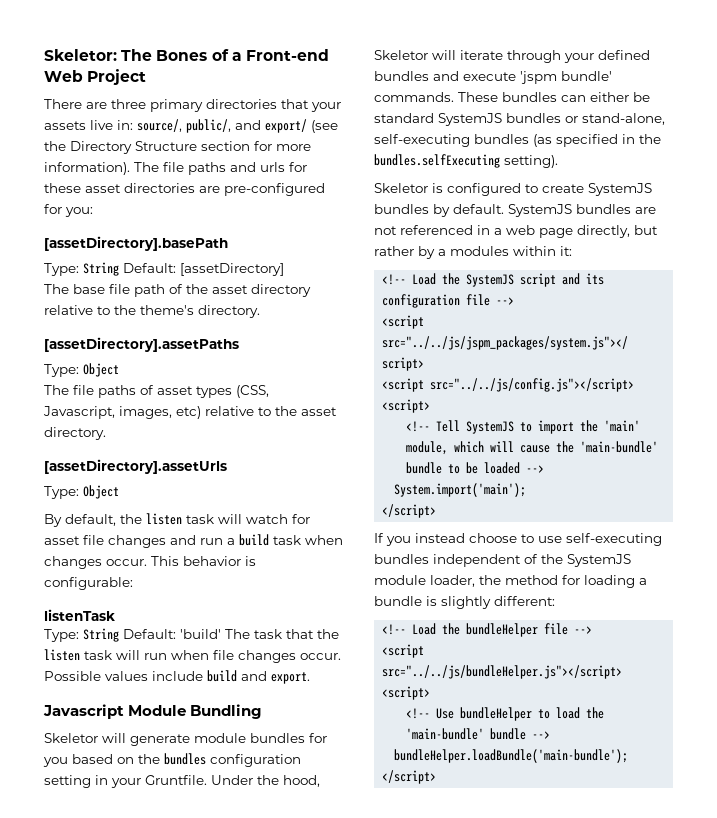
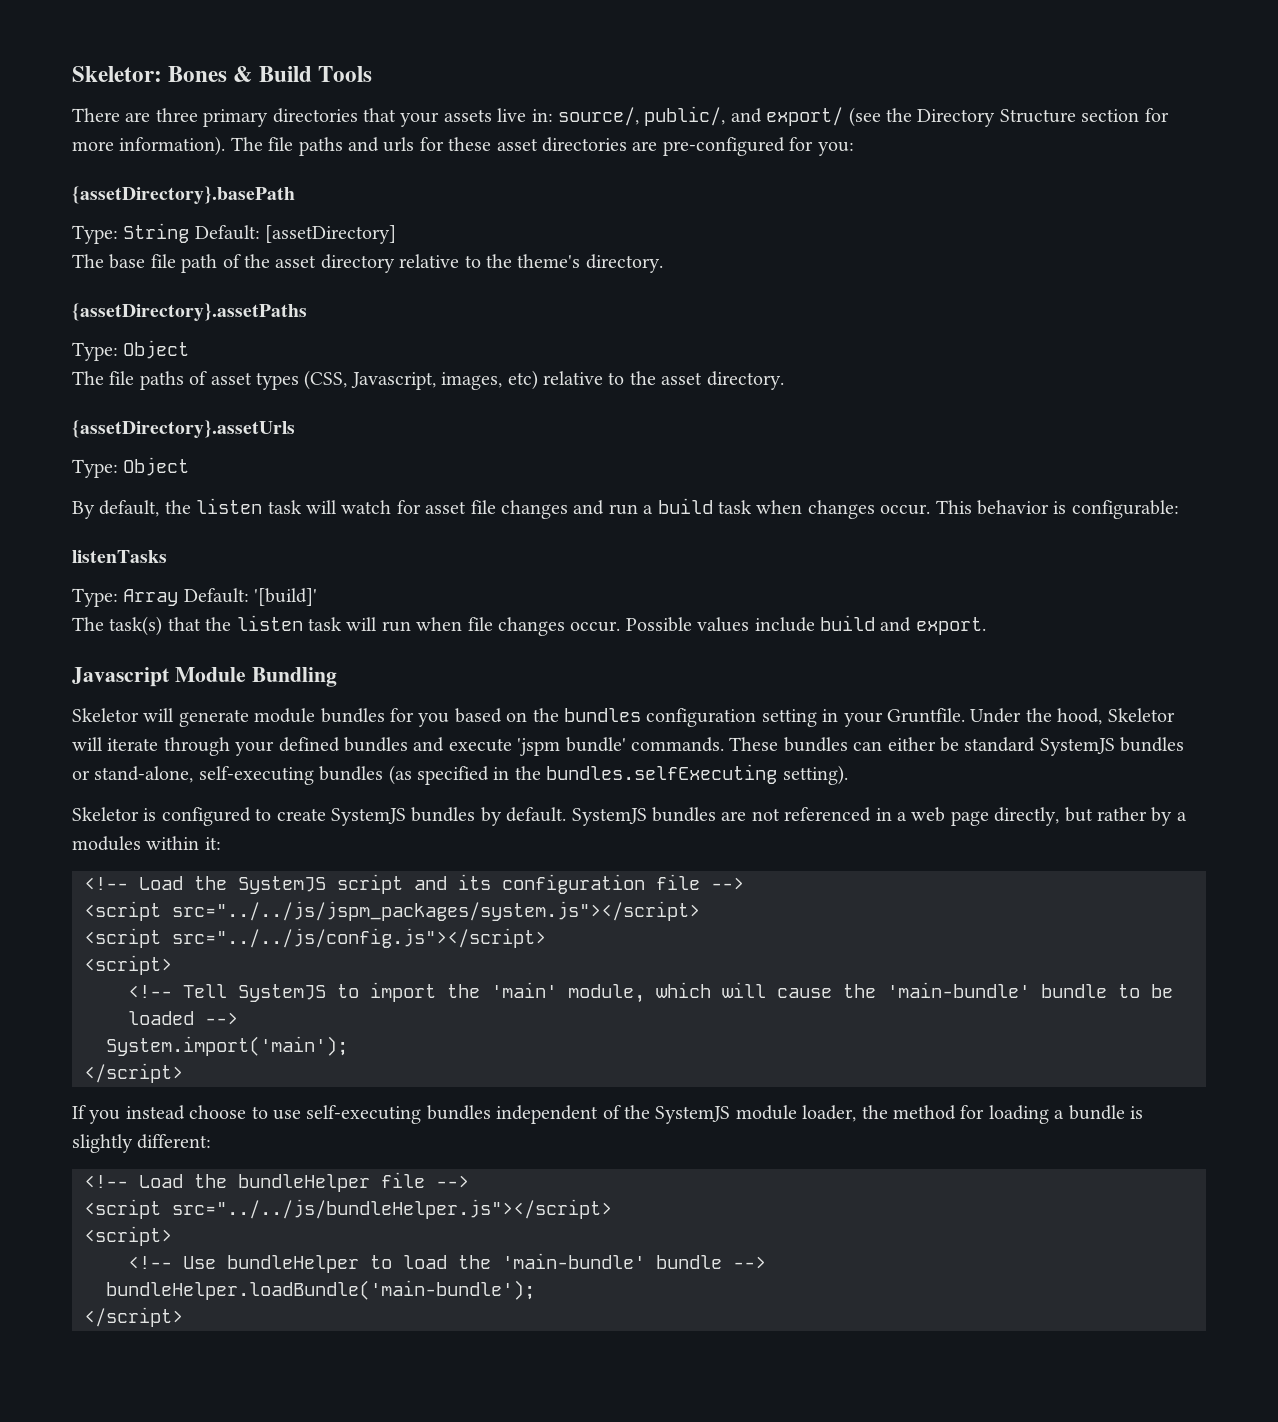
- Skeletor: The Bones of a Front-end Web Project
+ Skeletor: Bones & Build Tools
- [assetDirectory].basePath
+ {assetDirectory}.basePath
- [assetDirectory].assetPaths
+ {assetDirectory}.assetPaths
- [assetDirectory].assetUrls
+ {assetDirectory}.assetUrls
- listenTask
- Type: String Default: 'build' The task that the listen task will run when file changes occur.
+ listenTasks
+ Type: Array Default: '[build]'
+ The task(s) that the listen task will run when file changes occur.

